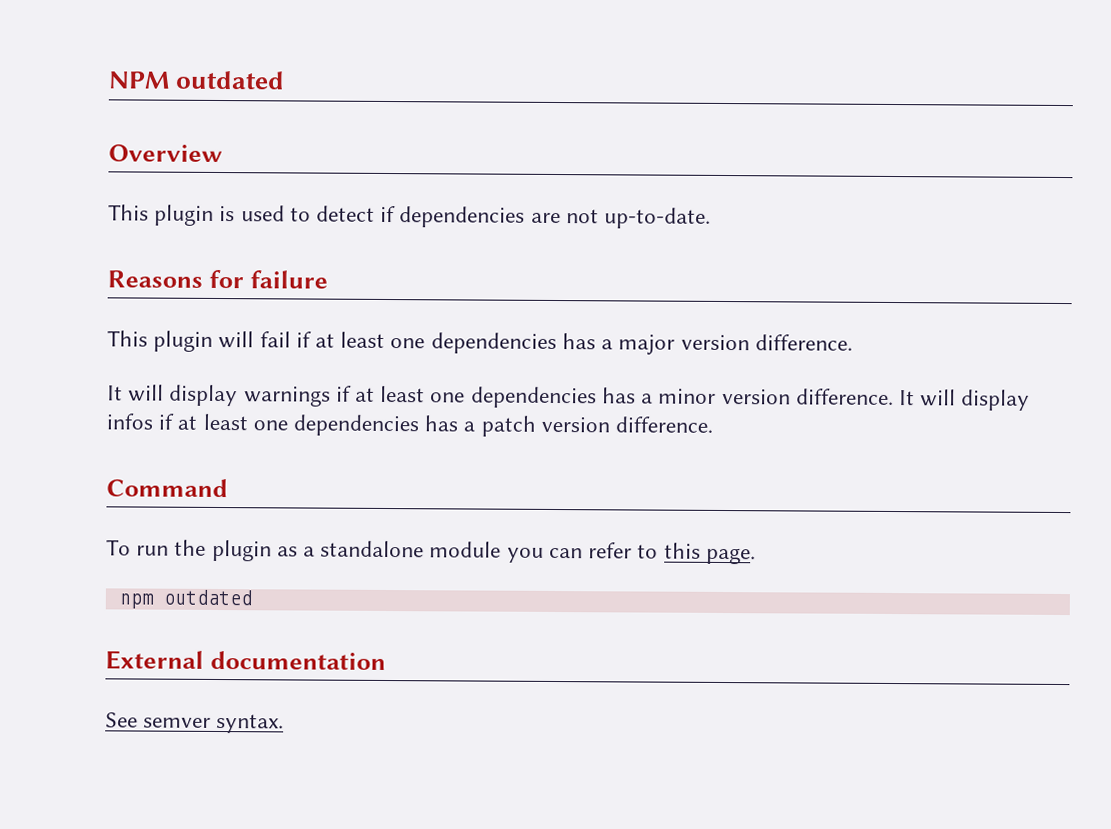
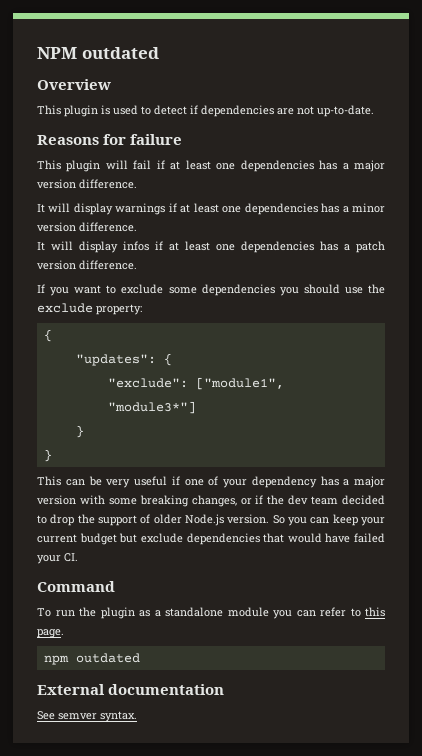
- It will display warnings if at least one dependencies has a minor version difference. It will display infos if at least one dependencies has a patch version difference.
+ It will display warnings if at least one dependencies has a minor version difference.
+ It will display infos if at least one dependencies has a patch version difference.
+ If you want to exclude some dependencies you should use the exclude property:
+ {
+ "updates": {
+ "exclude": ["module1", "module3*"]
+ }
+ }
+ This can be very useful if one of your dependency has a major version with some breaking changes, or if the dev team decided to drop the support of older Node.js version. So you can keep your current budget but exclude dependencies that would have failed your CI.

